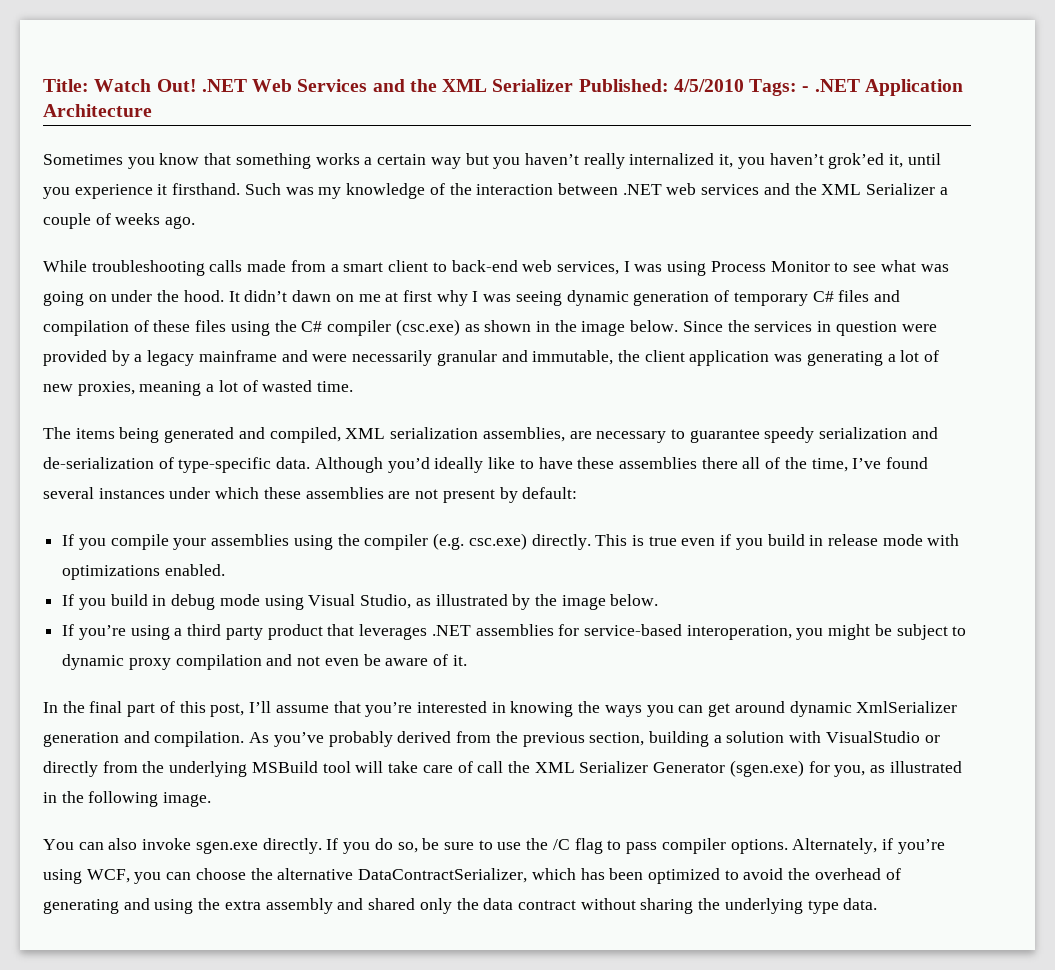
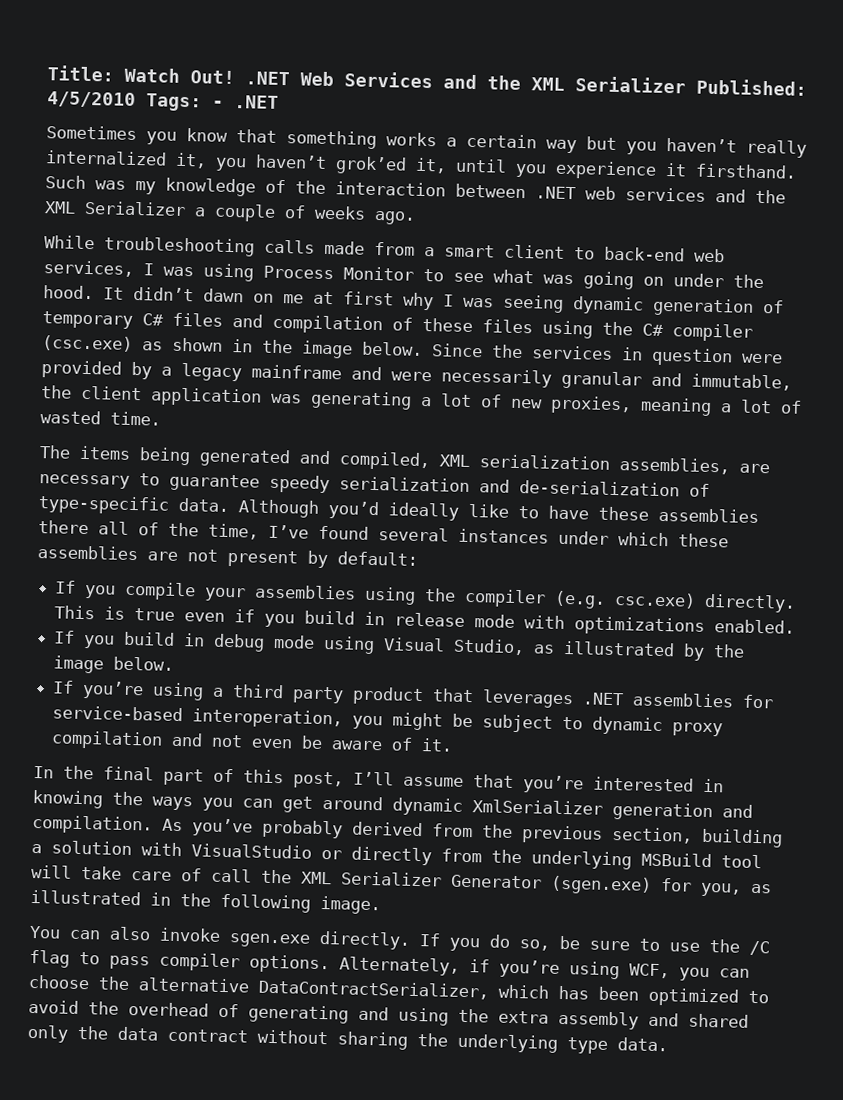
- Title: Watch Out! .NET Web Services and the XML Serializer Published: 4/5/2010 Tags: - .NET Application Architecture
+ Title: Watch Out! .NET Web Services and the XML Serializer Published: 4/5/2010 Tags: - .NET

